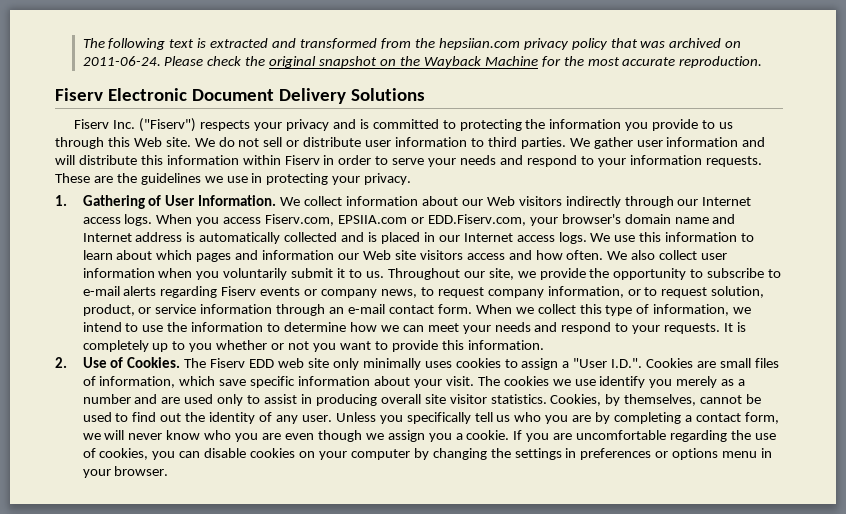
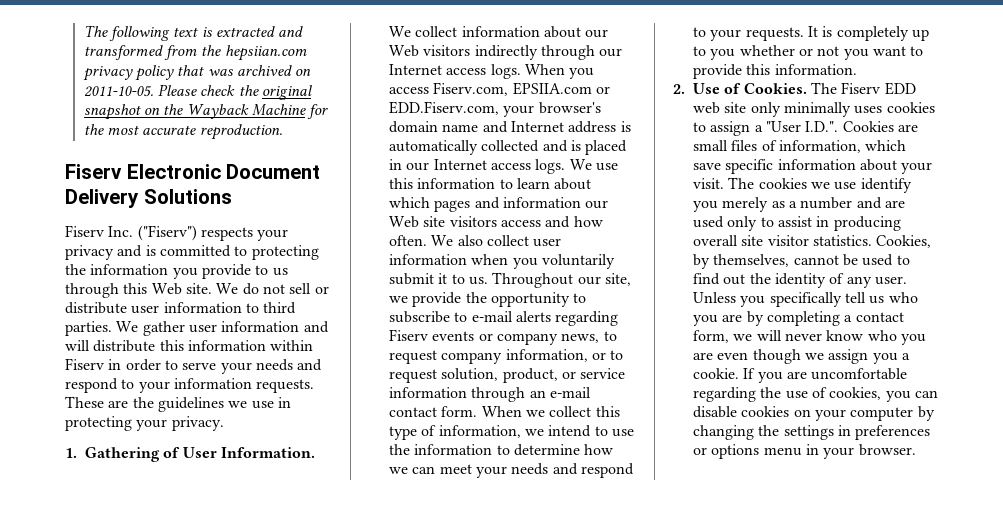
- The following text is extracted and transformed from the hepsiian.com privacy policy that was archived on 2011-06-24.
+ The following text is extracted and transformed from the hepsiian.com privacy policy that was archived on 2011-10-05.

